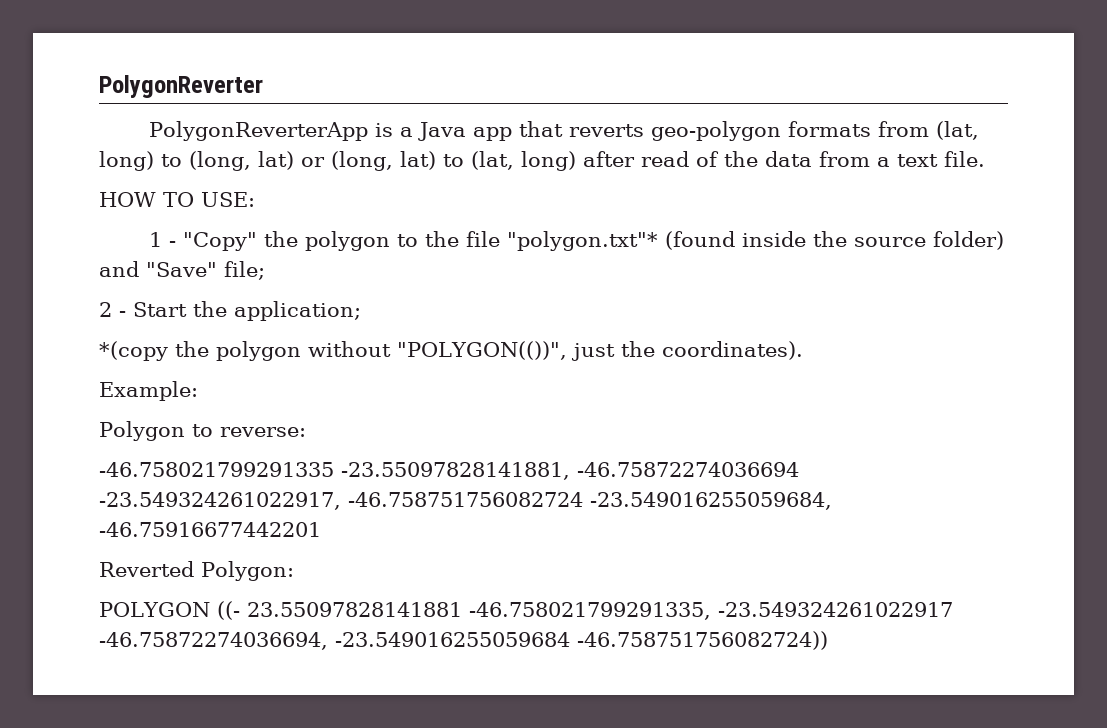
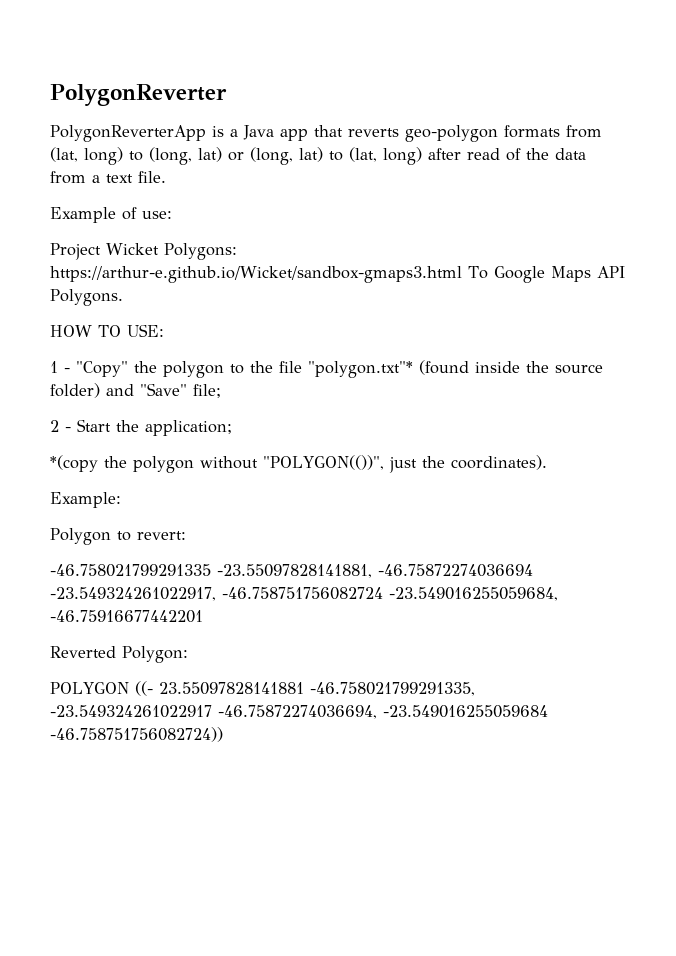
+ Example of use:
+ Project Wicket Polygons: https://arthur-e.github.io/Wicket/sandbox-gmaps3.html To Google Maps API Polygons.
- Polygon to reverse:
+ Polygon to revert:

